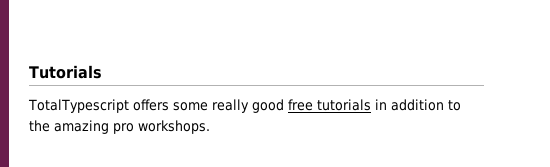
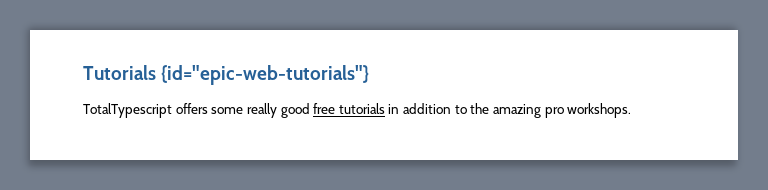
- Tutorials
+ Tutorials {id="epic-web-tutorials"}

